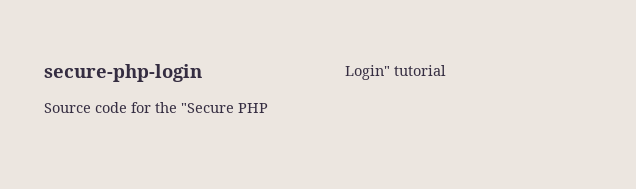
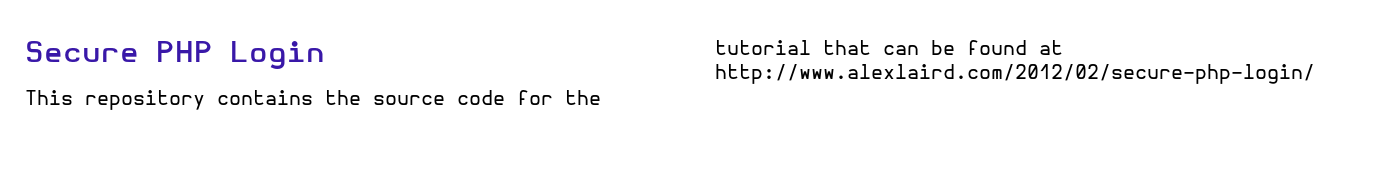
- secure-php-login
- Source code for the "Secure PHP Login" tutorial
+ Secure PHP Login
+ This repository contains the source code for the tutorial that can be found at http://www.alexlaird.com/2012/02/secure-php-login/

